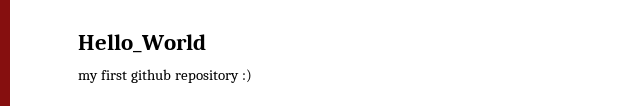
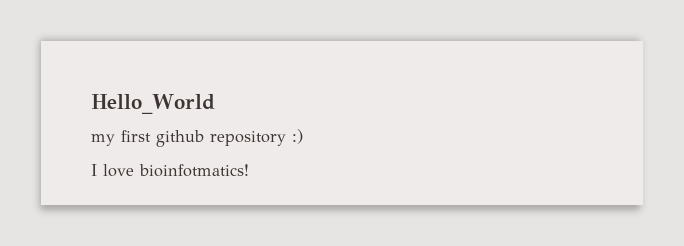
+ I love bioinfotmatics!

